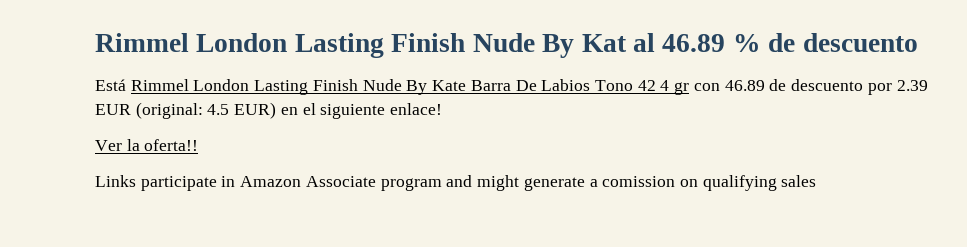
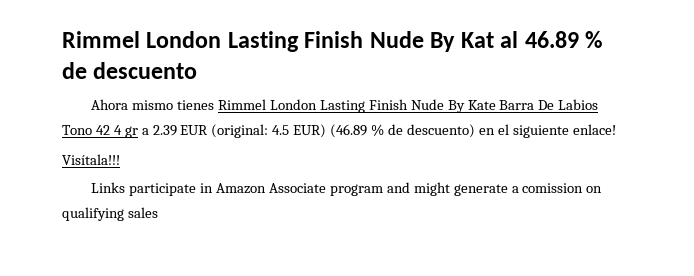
- Está Rimmel London Lasting Finish Nude By Kate Barra De Labios Tono 42 4 gr con 46.89 de descuento por 2.39 EUR (original: 4.5 EUR) en el siguiente enlace!
+ Ahora mismo tienes Rimmel London Lasting Finish Nude By Kate Barra De Labios Tono 42 4 gr a 2.39 EUR (original: 4.5 EUR) (46.89 % de descuento) en el siguiente enlace!
- Ver la oferta!!
+ Visítala!!!

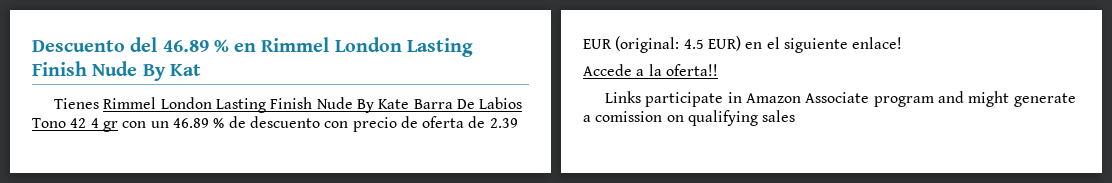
- Rimmel London Lasting Finish Nude By Kat al 46.89 % de descuento
- Ahora mismo tienes Rimmel London Lasting Finish Nude By Kate Barra De Labios Tono 42 4 gr a 2.39 EUR (original: 4.5 EUR) (46.89 % de descuento) en el siguiente enlace!
+ Descuento del 46.89 % en Rimmel London Lasting Finish Nude By Kat
+ Tienes Rimmel London Lasting Finish Nude By Kate Barra De Labios Tono 42 4 gr con un 46.89 % de descuento con precio de oferta de 2.39 EUR (original: 4.5 EUR) en el siguiente enlace!
- Visítala!!!
+ Accede a la oferta!!

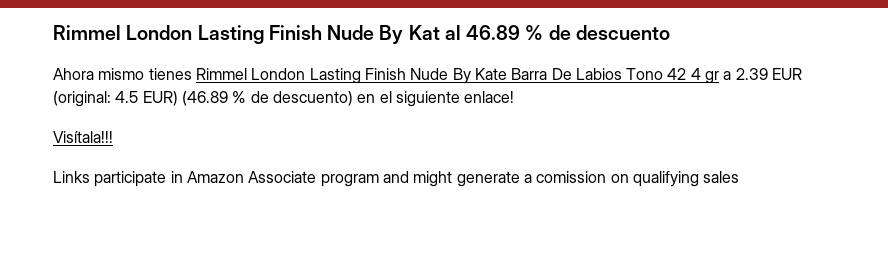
- Descuento del 46.89 % en Rimmel London Lasting Finish Nude By Kat
- Tienes Rimmel London Lasting Finish Nude By Kate Barra De Labios Tono 42 4 gr con un 46.89 % de descuento con precio de oferta de 2.39 EUR (original: 4.5 EUR) en el siguiente enlace!
+ Rimmel London Lasting Finish Nude By Kat al 46.89 % de descuento
+ Ahora mismo tienes Rimmel London Lasting Finish Nude By Kate Barra De Labios Tono 42 4 gr a 2.39 EUR (original: 4.5 EUR) (46.89 % de descuento) en el siguiente enlace!
- Accede a la oferta!!
+ Visítala!!!

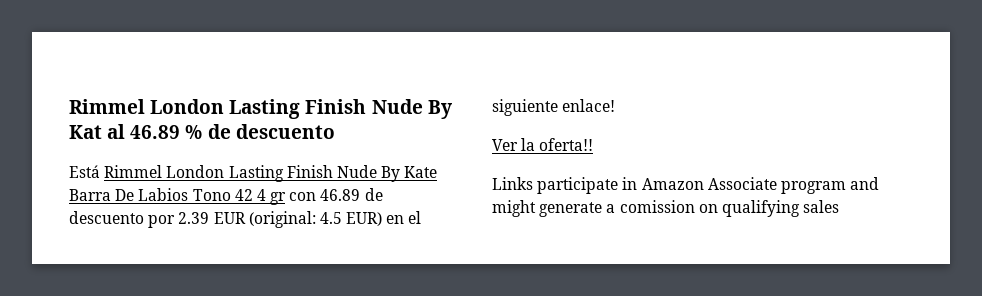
- Ahora mismo tienes Rimmel London Lasting Finish Nude By Kate Barra De Labios Tono 42 4 gr a 2.39 EUR (original: 4.5 EUR) (46.89 % de descuento) en el siguiente enlace!
+ Está Rimmel London Lasting Finish Nude By Kate Barra De Labios Tono 42 4 gr con 46.89 de descuento por 2.39 EUR (original: 4.5 EUR) en el siguiente enlace!
- Visítala!!!
+ Ver la oferta!!

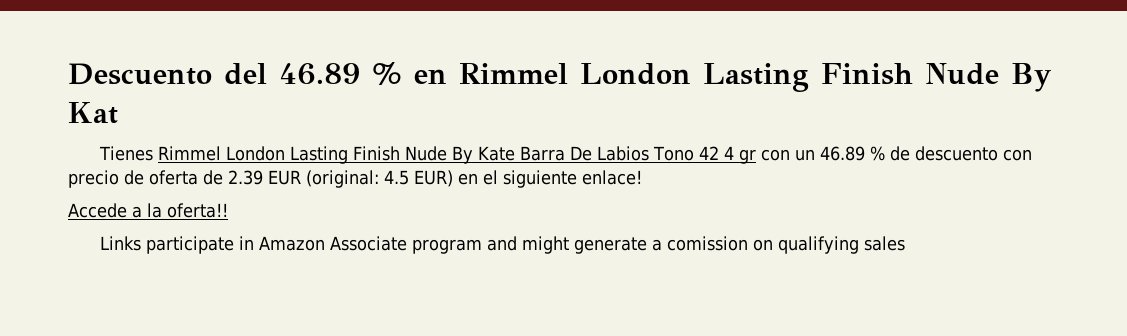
- Rimmel London Lasting Finish Nude By Kat al 46.89 % de descuento
- Está Rimmel London Lasting Finish Nude By Kate Barra De Labios Tono 42 4 gr con 46.89 de descuento por 2.39 EUR (original: 4.5 EUR) en el siguiente enlace!
+ Descuento del 46.89 % en Rimmel London Lasting Finish Nude By Kat
+ Tienes Rimmel London Lasting Finish Nude By Kate Barra De Labios Tono 42 4 gr con un 46.89 % de descuento con precio de oferta de 2.39 EUR (original: 4.5 EUR) en el siguiente enlace!
- Ver la oferta!!
+ Accede a la oferta!!

